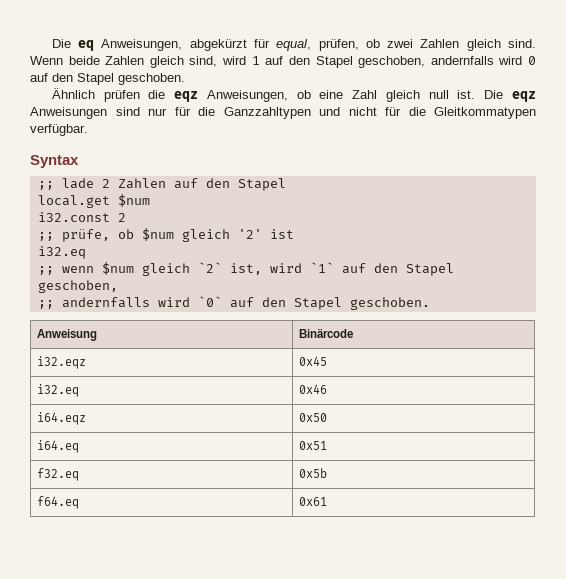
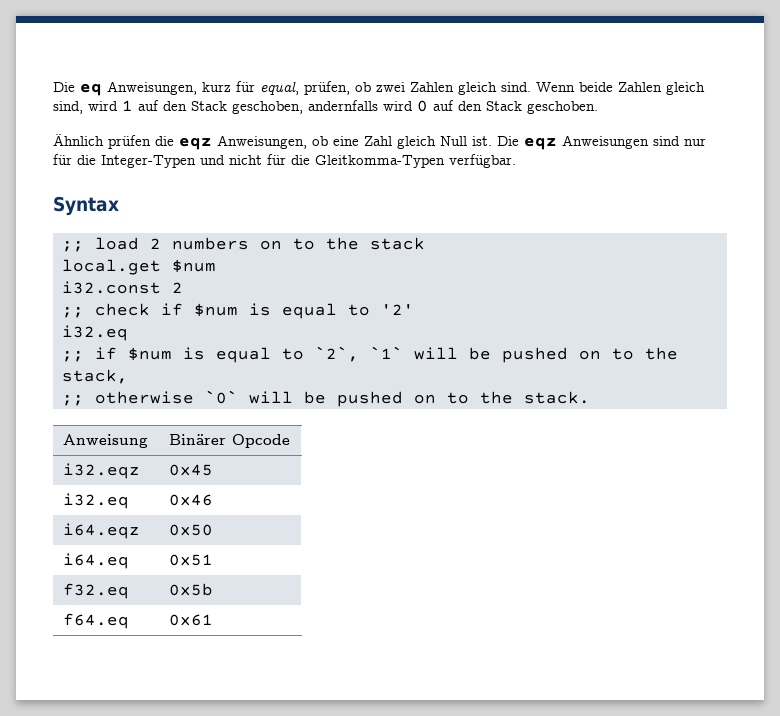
- Die eq Anweisungen, abgekürzt für equal, prüfen, ob zwei Zahlen gleich sind.
+ Die eq Anweisungen, kurz für equal, prüfen, ob zwei Zahlen gleich sind.
- Wenn beide Zahlen gleich sind, wird 1 auf den Stapel geschoben, andernfalls wird 0 auf den Stapel geschoben.
+ Wenn beide Zahlen gleich sind, wird 1 auf den Stack geschoben, andernfalls wird 0 auf den Stack geschoben.
- Ähnlich prüfen die eqz Anweisungen, ob eine Zahl gleich null ist.
+ Ähnlich prüfen die eqz Anweisungen, ob eine Zahl gleich Null ist.
- Die eqz Anweisungen sind nur für die Ganzzahltypen und nicht für die Gleitkommatypen verfügbar.
+ Die eqz Anweisungen sind nur für die Integer-Typen und nicht für die Gleitkomma-Typen verfügbar.
- ;; lade 2 Zahlen auf den Stapel
+ ;; load 2 numbers on to the stack
- ;; prüfe, ob $num gleich '2' ist
+ ;; check if $num is equal to '2'
- ;; wenn $num gleich `2` ist, wird `1` auf den Stapel geschoben,
- ;; andernfalls wird `0` auf den Stapel geschoben.
+ ;; if $num is equal to `2`, `1` will be pushed on to the stack,
+ ;; otherwise `0` will be pushed on to the stack.
- Anweisung | Binärcode
+ Anweisung | Binärer Opcode

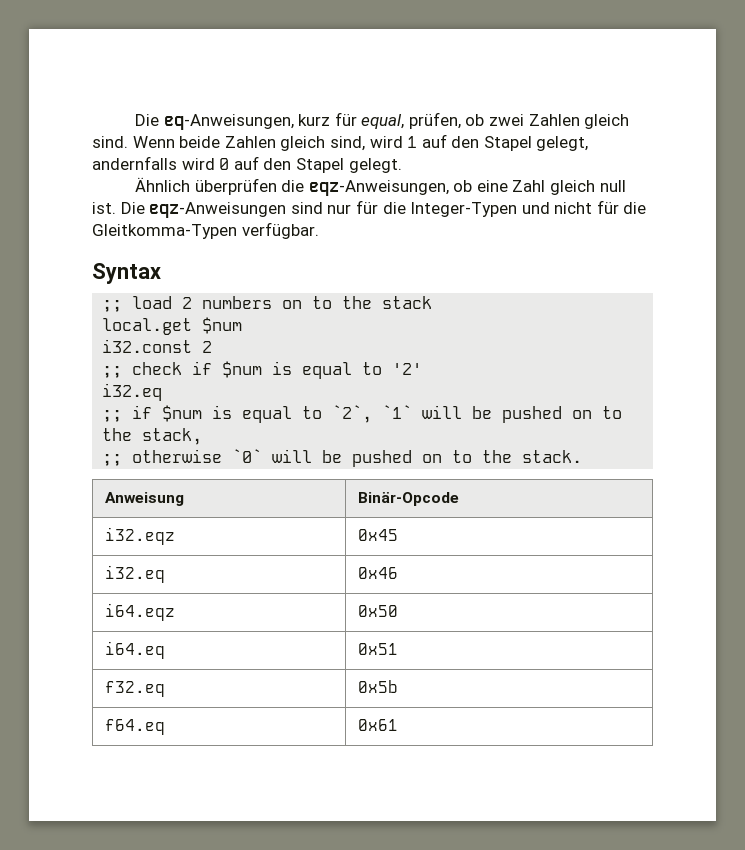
- Die eq Anweisungen, kurz für equal, prüfen, ob zwei Zahlen gleich sind.
+ Die eq-Anweisungen, kurz für equal, prüfen, ob zwei Zahlen gleich sind.
- Wenn beide Zahlen gleich sind, wird 1 auf den Stack geschoben, andernfalls wird 0 auf den Stack geschoben.
+ Wenn beide Zahlen gleich sind, wird 1 auf den Stapel gelegt, andernfalls wird 0 auf den Stapel gelegt.
- Ähnlich prüfen die eqz Anweisungen, ob eine Zahl gleich Null ist.
+ Ähnlich überprüfen die eqz-Anweisungen, ob eine Zahl gleich null ist.
- Die eqz Anweisungen sind nur für die Integer-Typen und nicht für die Gleitkomma-Typen verfügbar.
+ Die eqz-Anweisungen sind nur für die Integer-Typen und nicht für die Gleitkomma-Typen verfügbar.
- Anweisung | Binärer Opcode
+ Anweisung | Binär-Opcode

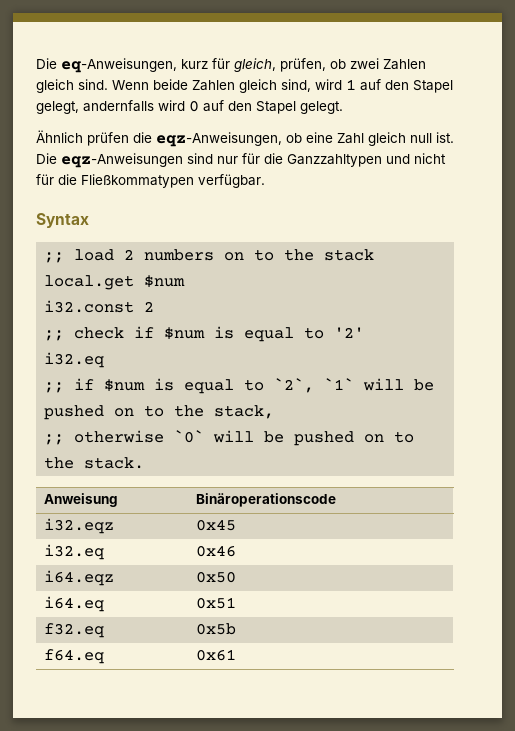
- Die eq-Anweisungen, kurz für equal, prüfen, ob zwei Zahlen gleich sind.
+ Die eq-Anweisungen, kurz für gleich, prüfen, ob zwei Zahlen gleich sind.
- Ähnlich überprüfen die eqz-Anweisungen, ob eine Zahl gleich null ist.
+ Ähnlich prüfen die eqz-Anweisungen, ob eine Zahl gleich null ist.
- Die eqz-Anweisungen sind nur für die Integer-Typen und nicht für die Gleitkomma-Typen verfügbar.
+ Die eqz-Anweisungen sind nur für die Ganzzahltypen und nicht für die Fließkommatypen verfügbar.
- Anweisung | Binär-Opcode
+ Anweisung | Binäroperationscode

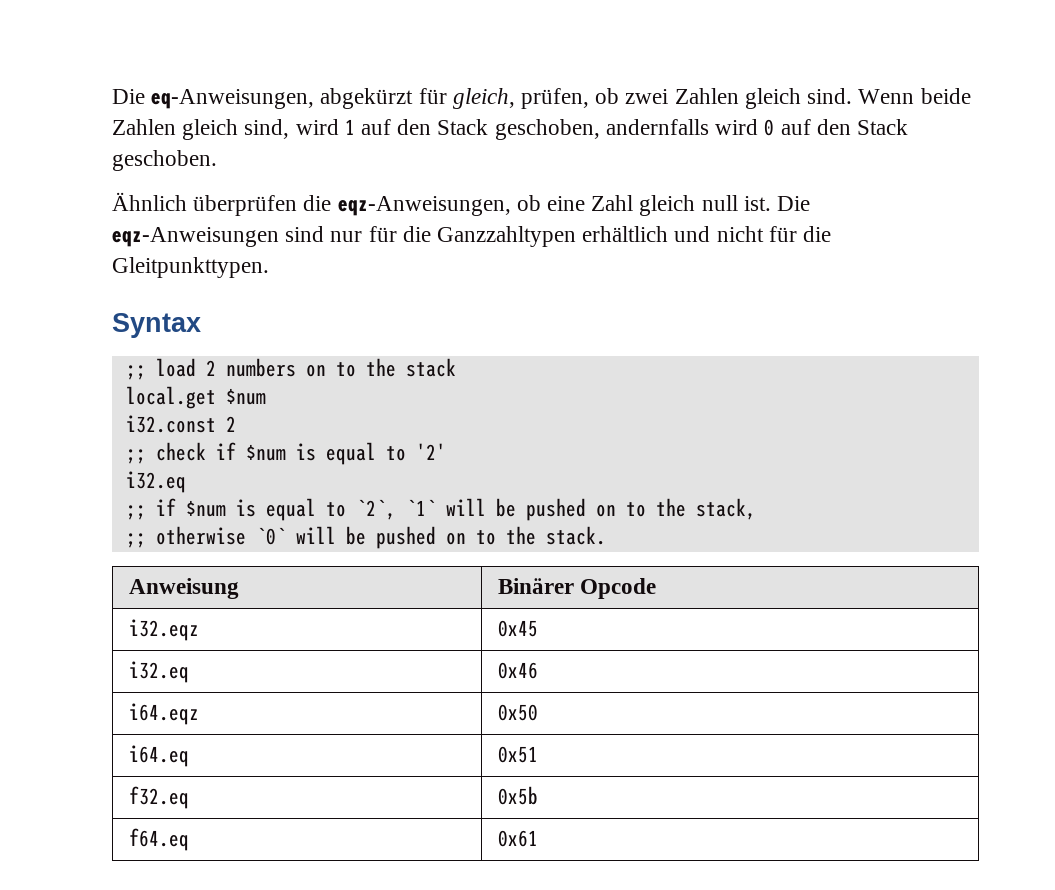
- Die eq-Anweisungen, kurz für gleich, prüfen, ob zwei Zahlen gleich sind.
+ Die eq-Anweisungen, abgekürzt für gleich, prüfen, ob zwei Zahlen gleich sind.
- Wenn beide Zahlen gleich sind, wird 1 auf den Stapel gelegt, andernfalls wird 0 auf den Stapel gelegt.
+ Wenn beide Zahlen gleich sind, wird 1 auf den Stack geschoben, andernfalls wird 0 auf den Stack geschoben.
- Ähnlich prüfen die eqz-Anweisungen, ob eine Zahl gleich null ist.
+ Ähnlich überprüfen die eqz-Anweisungen, ob eine Zahl gleich null ist.
- Die eqz-Anweisungen sind nur für die Ganzzahltypen und nicht für die Fließkommatypen verfügbar.
+ Die eqz-Anweisungen sind nur für die Ganzzahltypen erhältlich und nicht für die Gleitpunkttypen.
- Anweisung | Binäroperationscode
+ Anweisung | Binärer Opcode

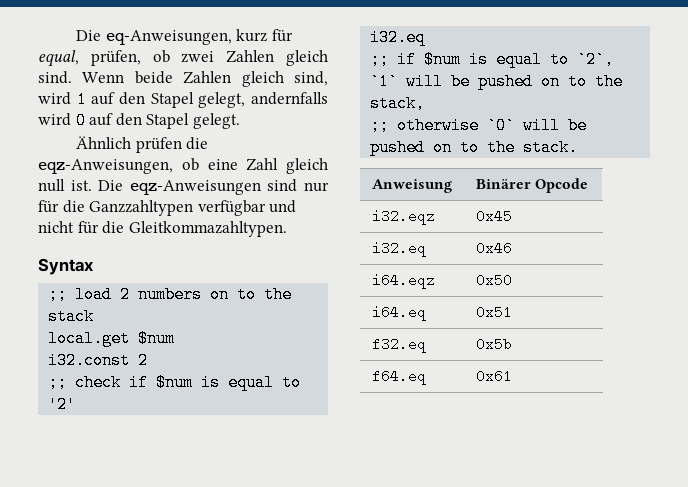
- Die eq-Anweisungen, abgekürzt für gleich, prüfen, ob zwei Zahlen gleich sind.
+ Die eq-Anweisungen, kurz für equal, prüfen, ob zwei Zahlen gleich sind.
- Wenn beide Zahlen gleich sind, wird 1 auf den Stack geschoben, andernfalls wird 0 auf den Stack geschoben.
+ Wenn beide Zahlen gleich sind, wird 1 auf den Stapel gelegt, andernfalls wird 0 auf den Stapel gelegt.
- Ähnlich überprüfen die eqz-Anweisungen, ob eine Zahl gleich null ist.
+ Ähnlich prüfen die eqz-Anweisungen, ob eine Zahl gleich null ist.
- Die eqz-Anweisungen sind nur für die Ganzzahltypen erhältlich und nicht für die Gleitpunkttypen.
+ Die eqz-Anweisungen sind nur für die Ganzzahltypen verfügbar und nicht für die Gleitkommazahltypen.

